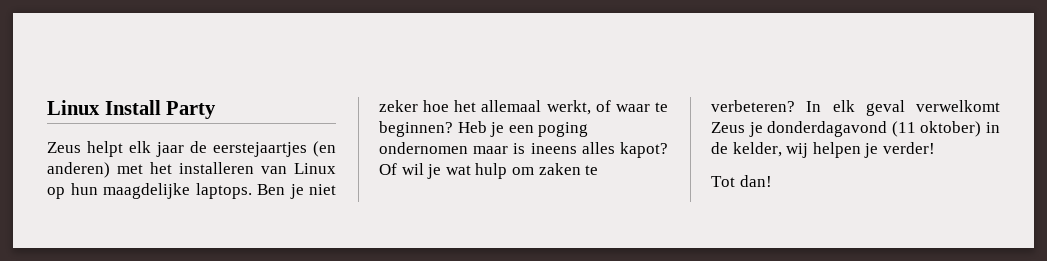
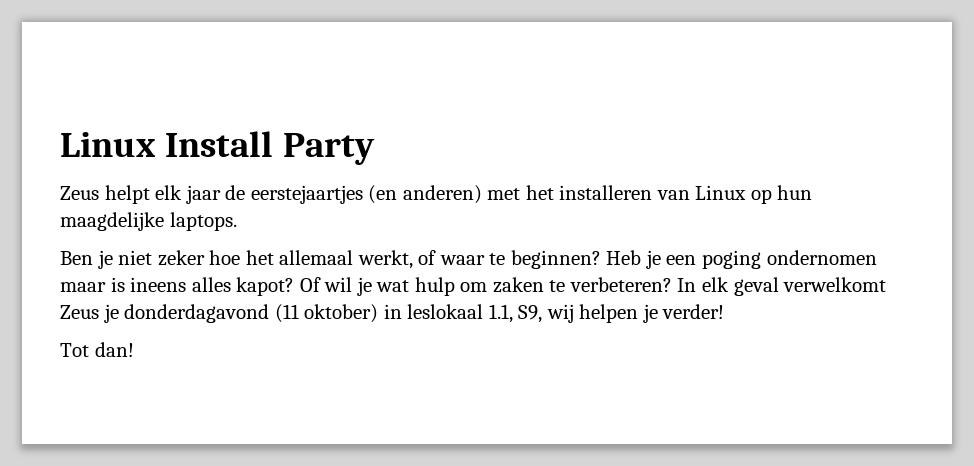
- Zeus helpt elk jaar de eerstejaartjes (en anderen) met het installeren van Linux op hun maagdelijke laptops. Ben je niet zeker hoe het allemaal werkt, of waar te beginnen?
+ Zeus helpt elk jaar de eerstejaartjes (en anderen) met het installeren van Linux op hun maagdelijke laptops.
+ Ben je niet zeker hoe het allemaal werkt, of waar te beginnen?
- In elk geval verwelkomt Zeus je donderdagavond (11 oktober) in de kelder, wij helpen je verder!
+ In elk geval verwelkomt Zeus je donderdagavond (11 oktober) in leslokaal 1.1, S9, wij helpen je verder!

